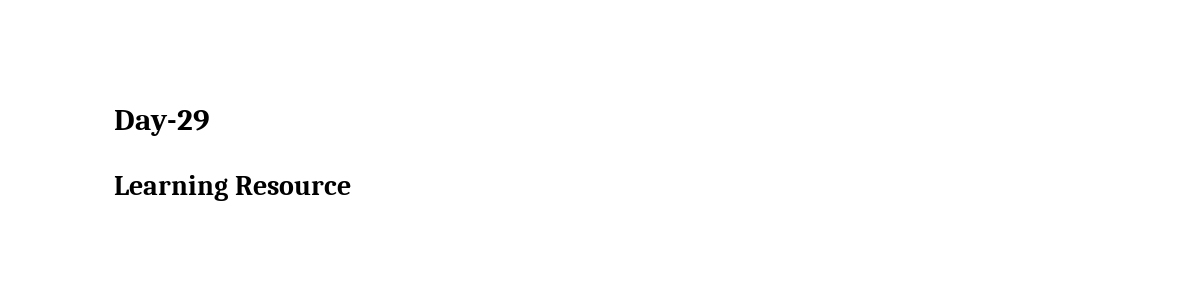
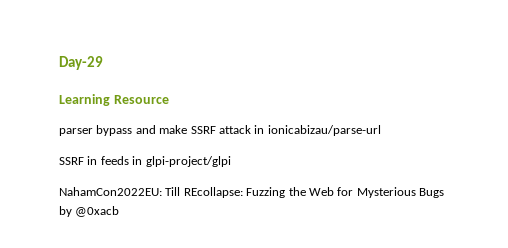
+ parser bypass and make SSRF attack in ionicabizau/parse-url
+ SSRF in feeds in glpi-project/glpi
+ NahamCon2022EU: Till REcollapse: Fuzzing the Web for Mysterious Bugs by @0xacb

